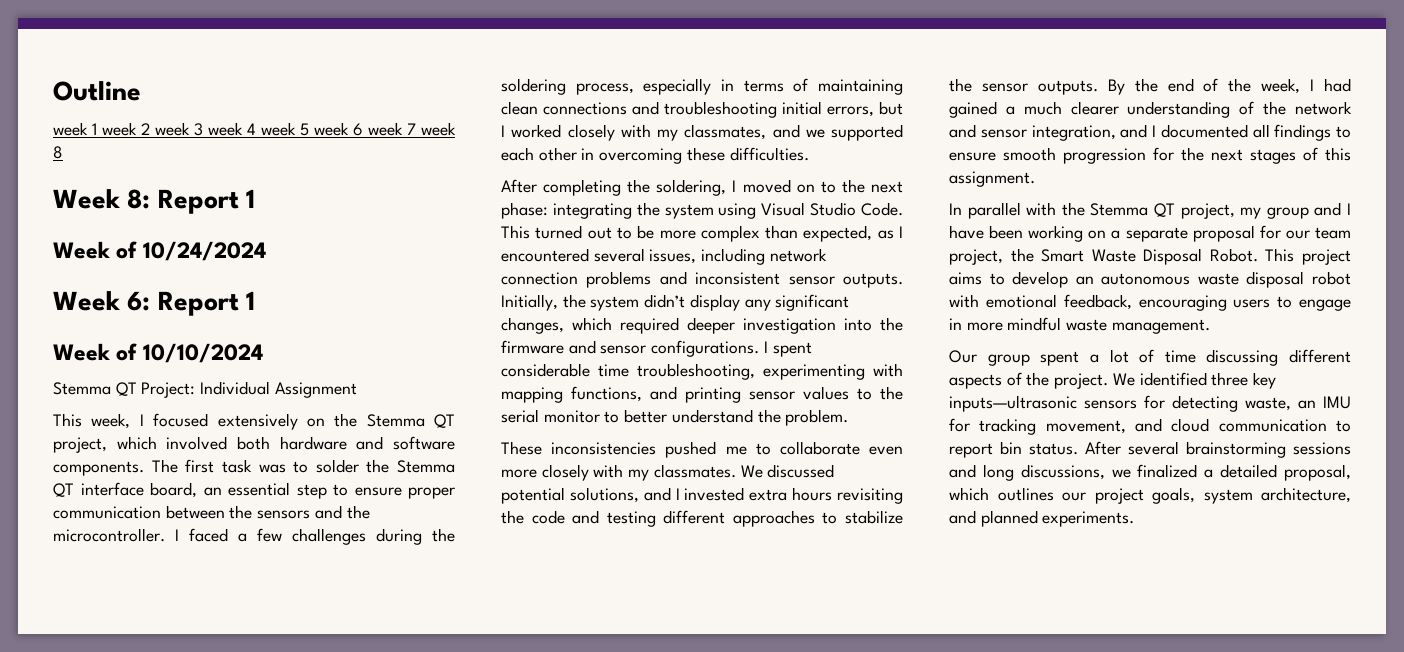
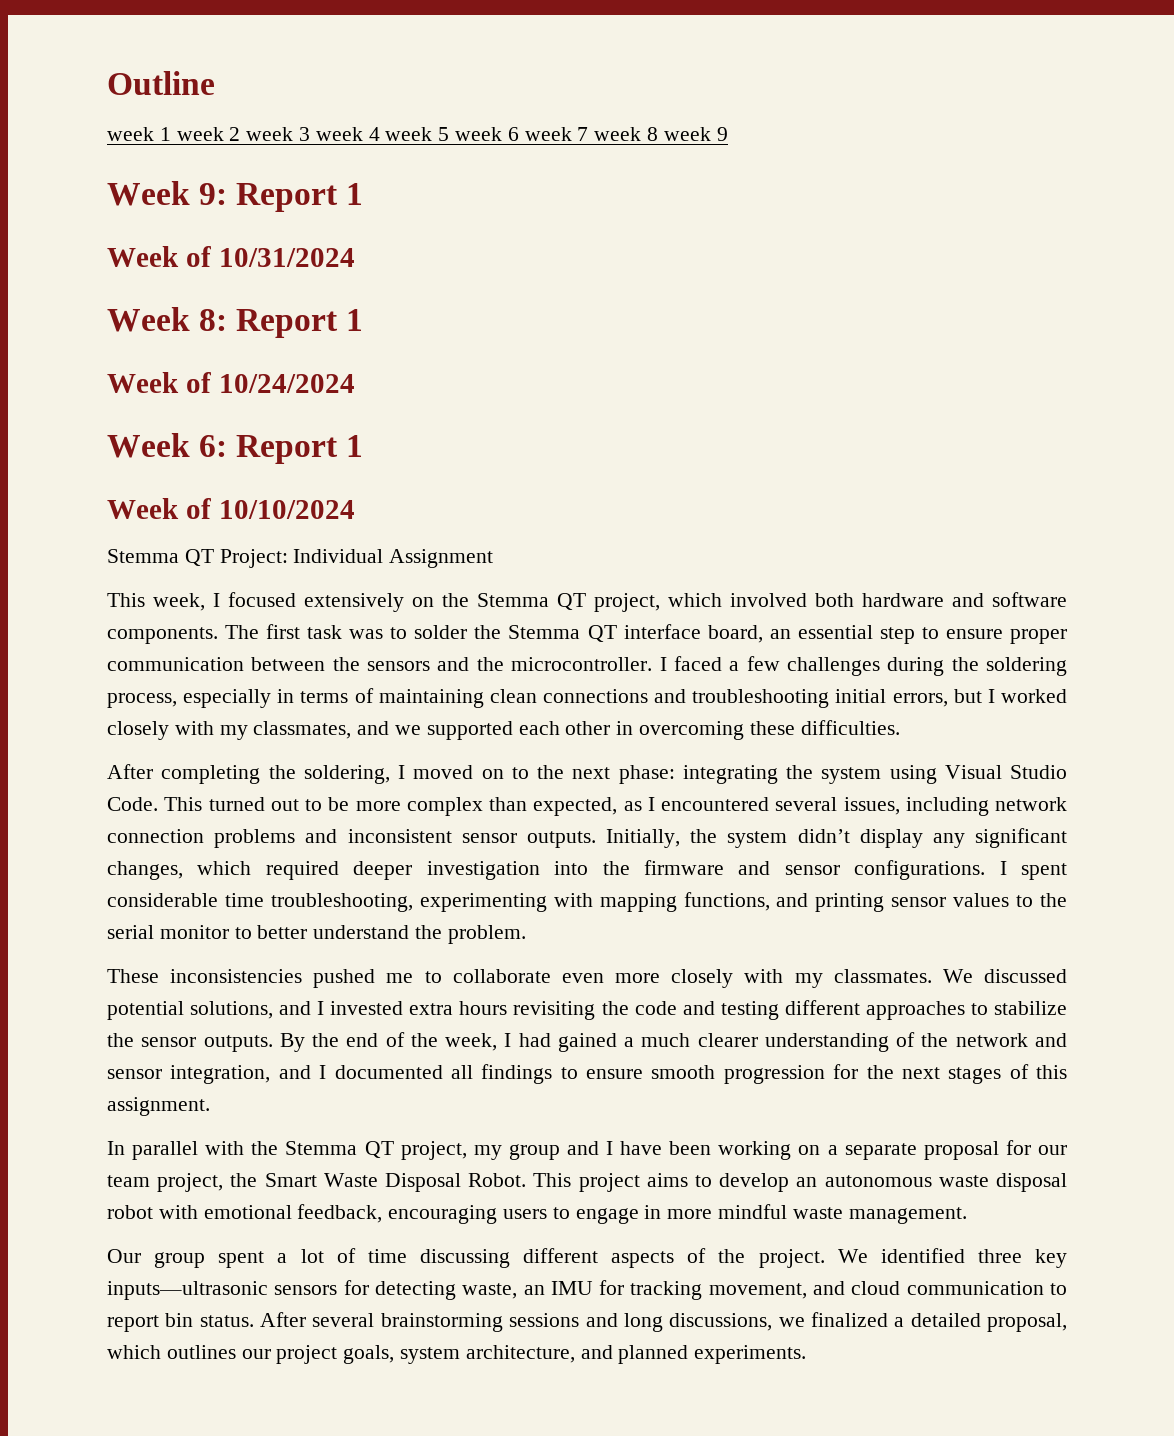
- week 1 week 2 week 3 week 4 week 5 week 6 week 7 week 8
+ week 1 week 2 week 3 week 4 week 5 week 6 week 7 week 8 week 9
+ Week 9: Report 1
+ Week of 10/31/2024

